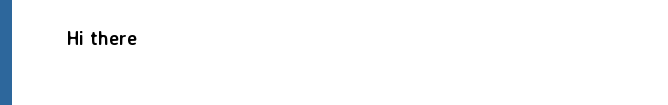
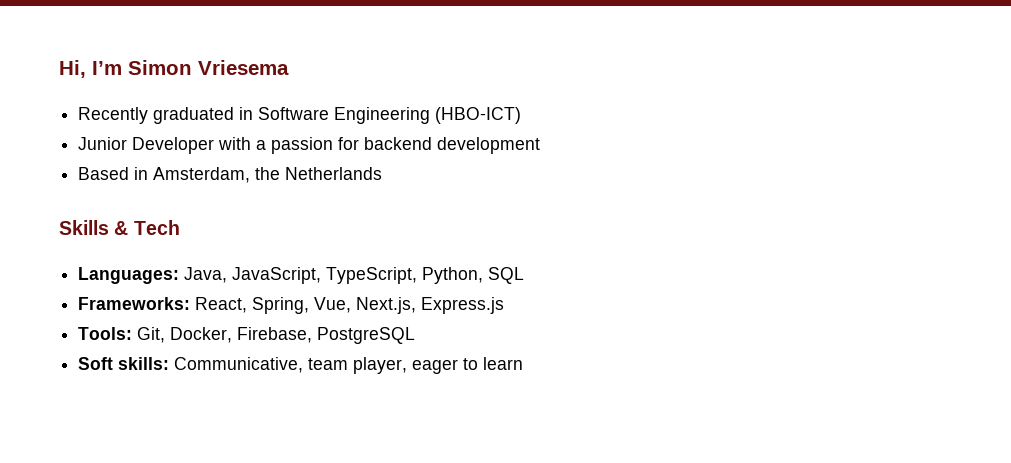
- Hi there
+ Hi, I’m Simon Vriesema
+ Recently graduated in Software Engineering (HBO-ICT)
+ Junior Developer with a passion for backend development
+ Based in Amsterdam, the Netherlands
+ Skills & Tech
+ Languages: Java, JavaScript, TypeScript, Python, SQL
+ Frameworks: React, Spring, Vue, Next.js, Express.js
+ Tools: Git, Docker, Firebase, PostgreSQL
+ Soft skills: Communicative, team player, eager to learn

